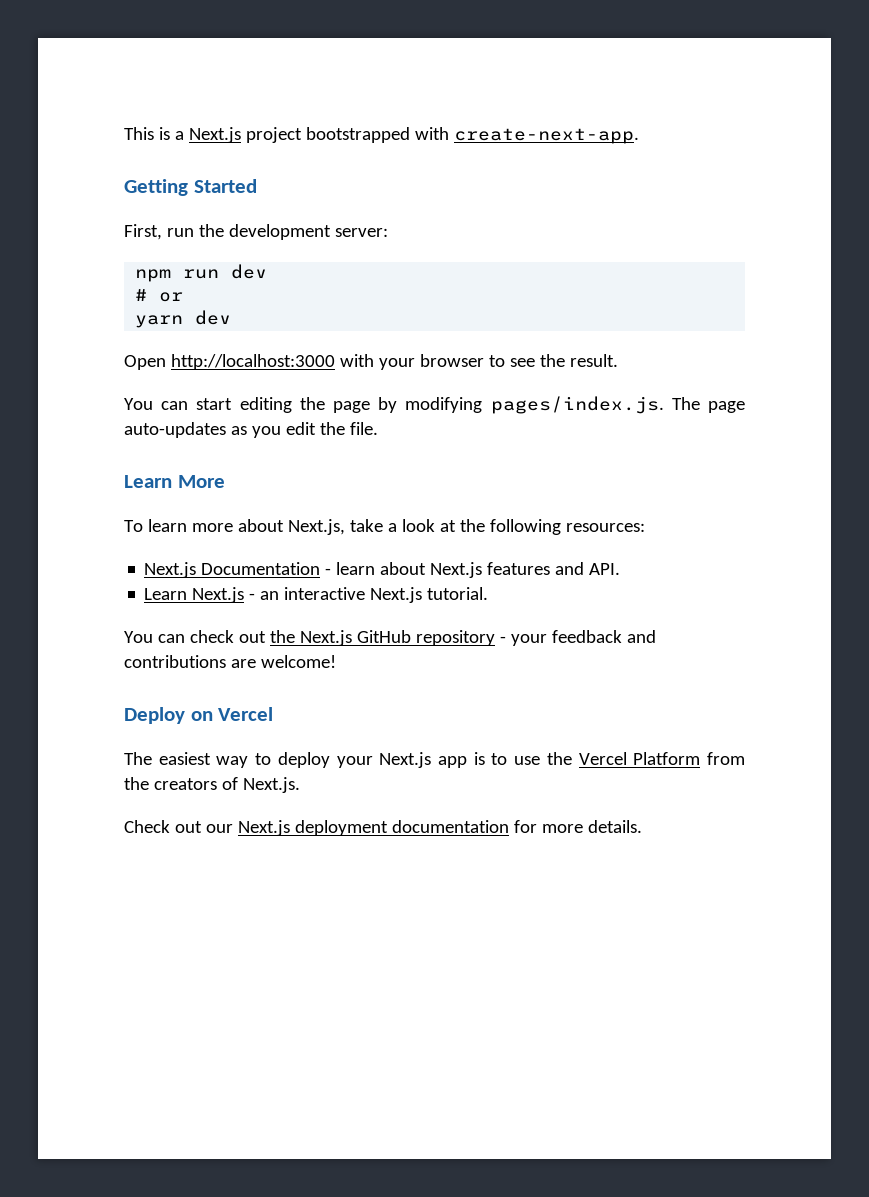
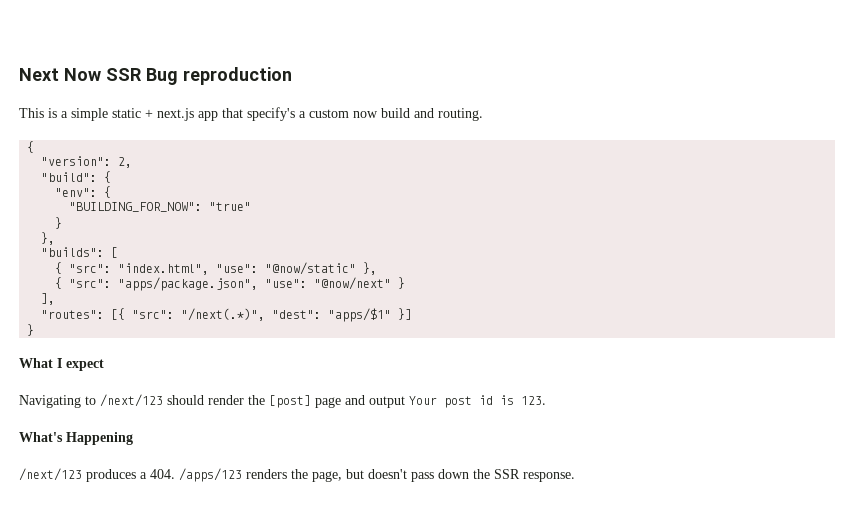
- This is a Next.js project bootstrapped with create-next-app.
- Getting Started
- First, run the development server:
- npm run dev
- # or
- yarn dev
- Open http://localhost:3000 with your browser to see the result.
- You can start editing the page by modifying pages/index.js. The page auto-updates as you edit the file.
- Learn More
- To learn more about Next.js, take a look at the following resources:
- Next.js Documentation - learn about Next.js features and API.
- Learn Next.js - an interactive Next.js tutorial.
- You can check out the Next.js GitHub repository - your feedback and contributions are welcome!
- Deploy on Vercel
- The easiest way to deploy your Next.js app is to use the Vercel Platform from the creators of Next.js.
- Check out our Next.js deployment documentation for more details.
+ Next Now SSR Bug reproduction
+ This is a simple static + next.js app that specify's a custom now build and routing.
+ {
+ "version": 2,
+ "build": {
+ "env": {
+ "BUILDING_FOR_NOW": "true"
+ }
+ },
+ "builds": [
+ { "src": "index.html", "use": "@now/static" },
+ { "src": "apps/package.json", "use": "@now/next" }
+ ],
+ "routes": [{ "src": "/next(.*)", "dest": "apps/$1" }]
+ }
+ What I expect
+ Navigating to /next/123 should render the [post] page and output Your post id is 123.
+ What's Happening
+ /next/123 produces a 404. /apps/123 renders the page, but doesn't pass down the SSR response.

